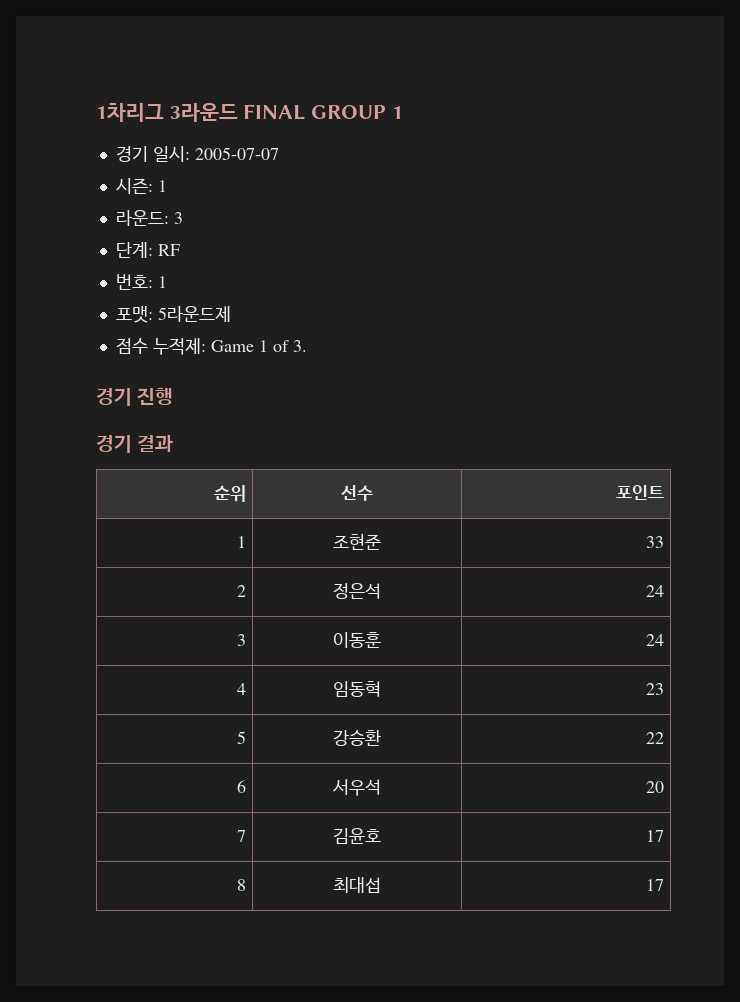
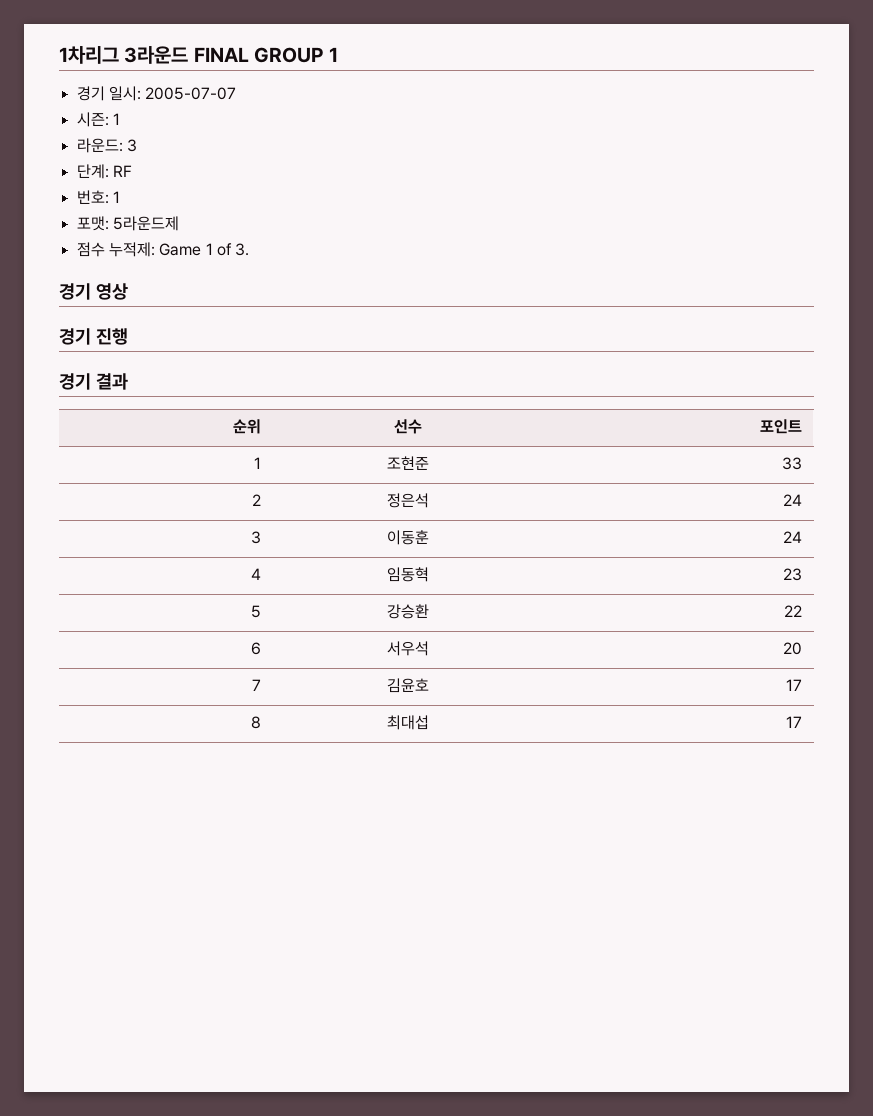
+ 경기 영상

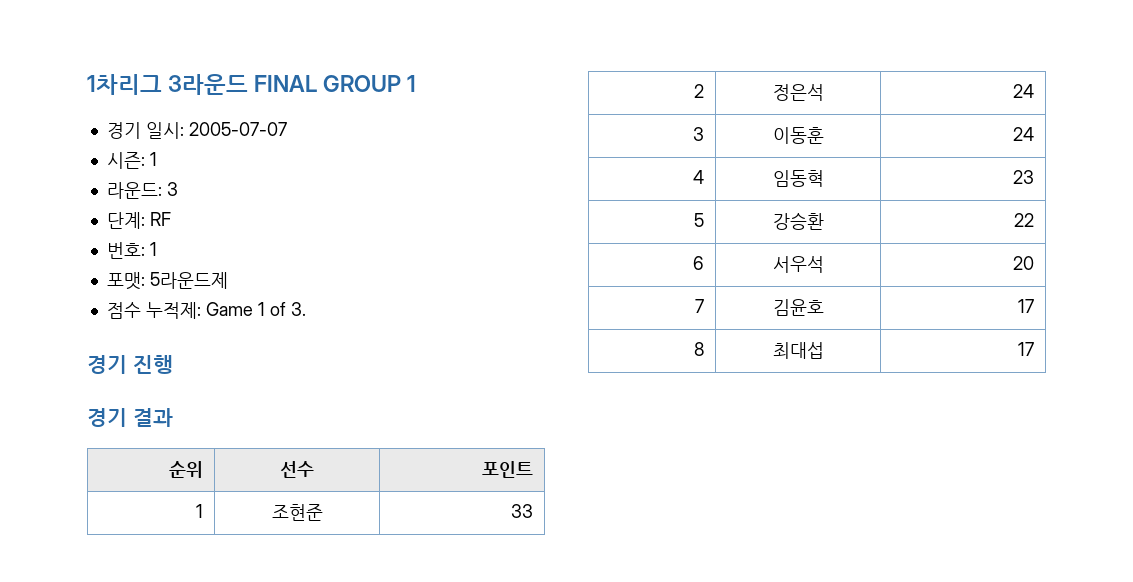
- 경기 영상

